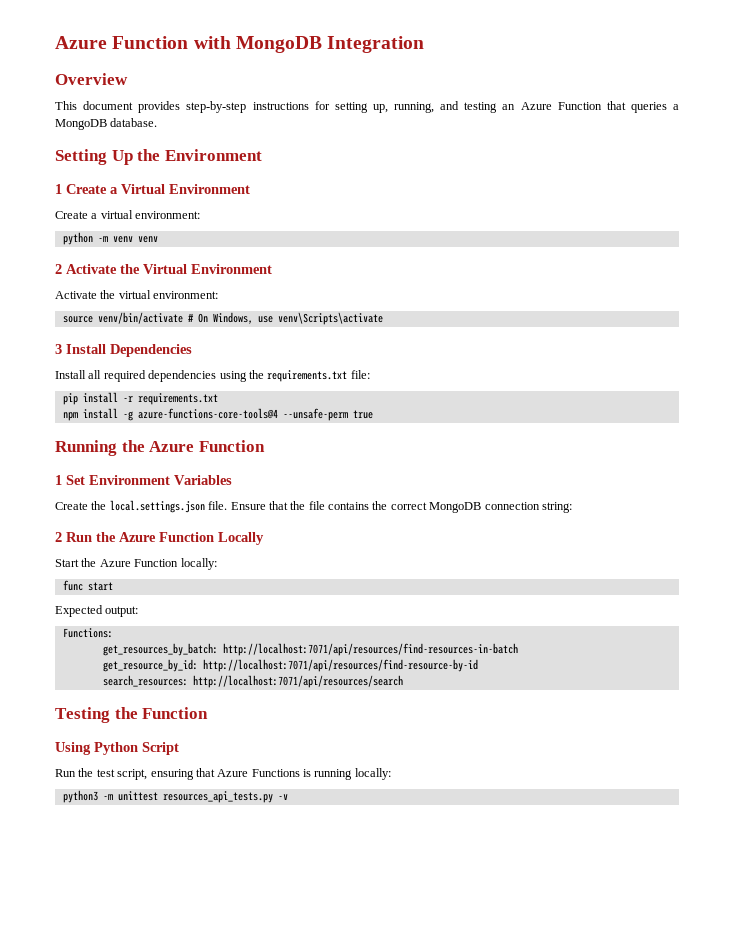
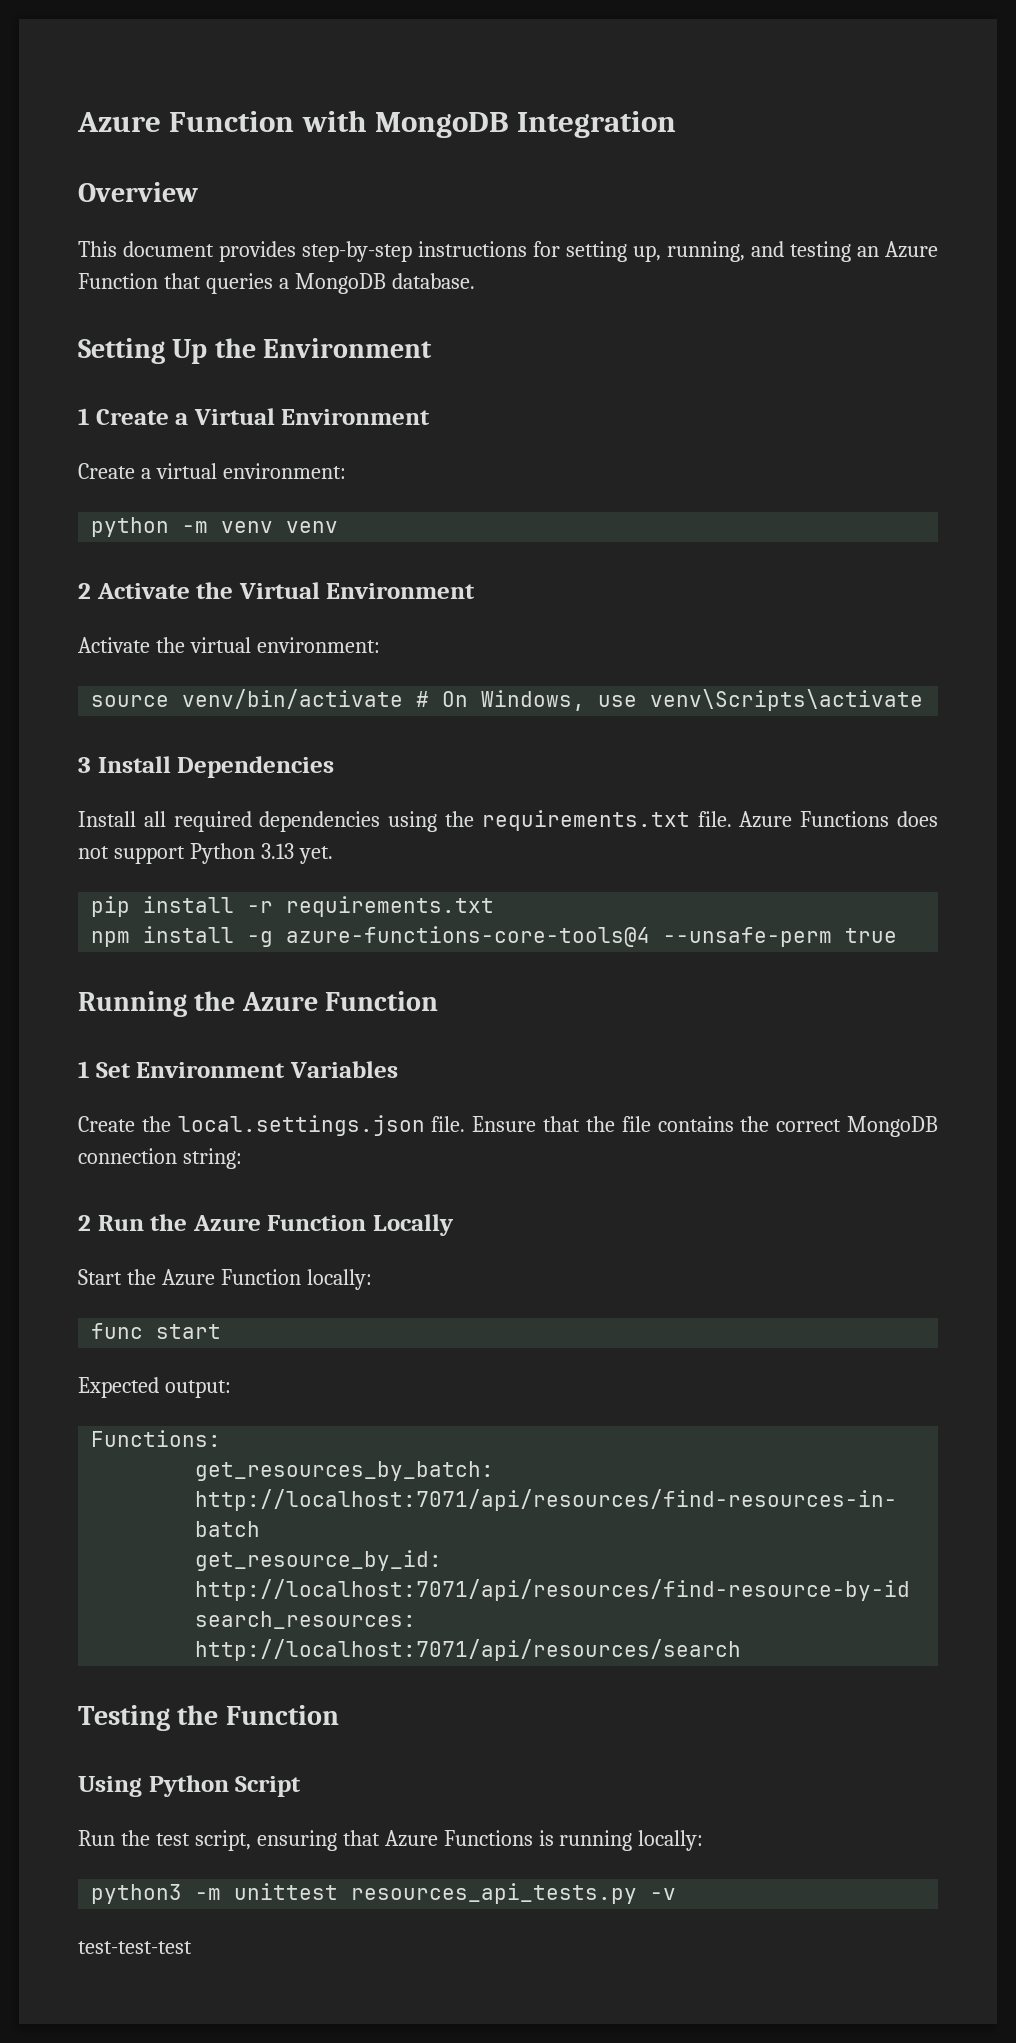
- Install all required dependencies using the requirements.txt file:
+ Install all required dependencies using the requirements.txt file. Azure Functions does not support Python 3.13 yet.
+ test-test-test

